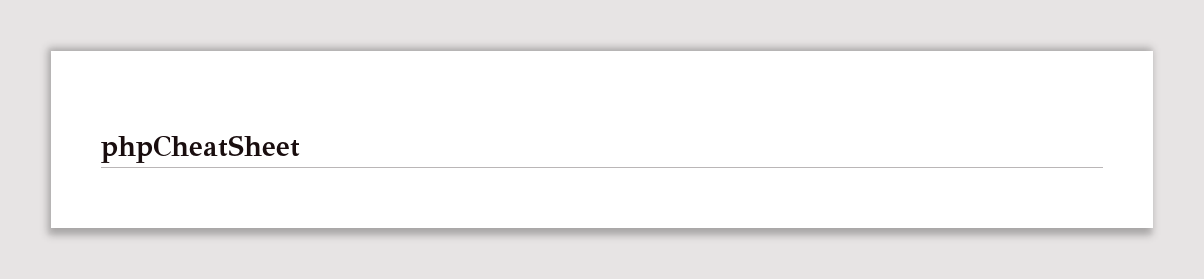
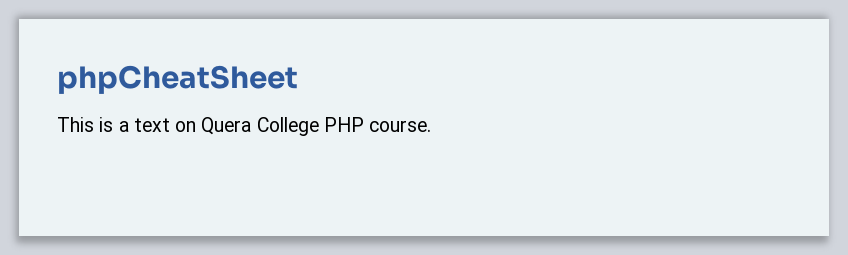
+ This is a text on Quera College PHP course.

